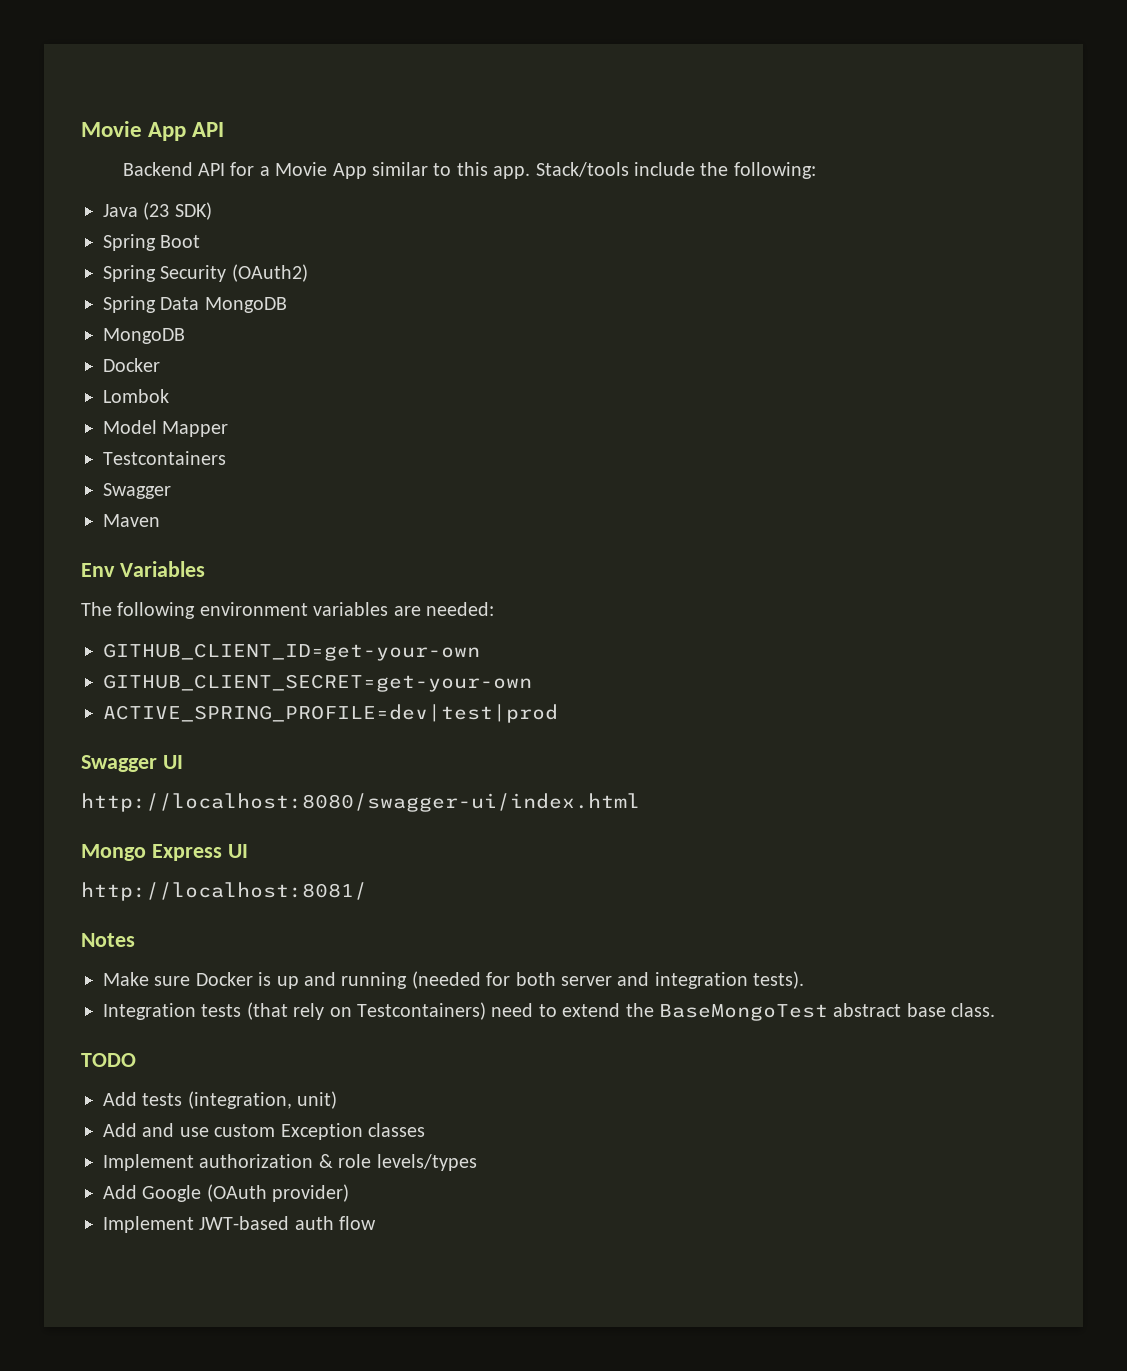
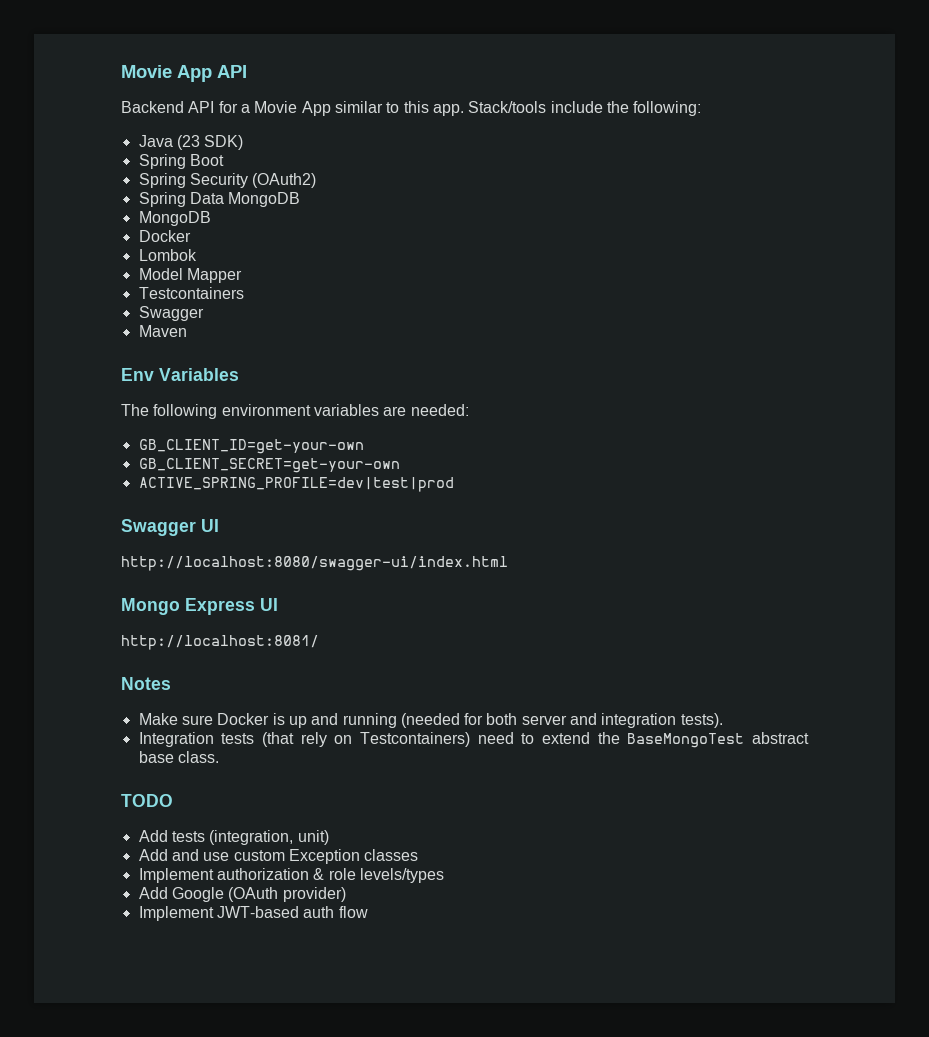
- GITHUB_CLIENT_ID=get-your-own
- GITHUB_CLIENT_SECRET=get-your-own
+ GB_CLIENT_ID=get-your-own
+ GB_CLIENT_SECRET=get-your-own

